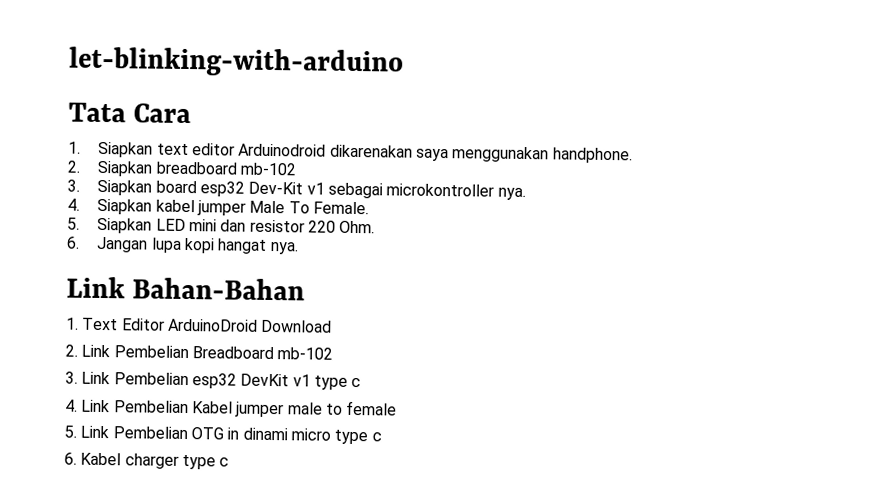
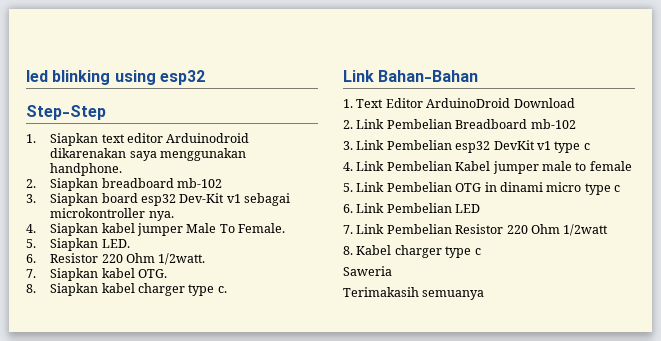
- let-blinking-with-arduino
- Tata Cara
+ led blinking using esp32
+ Step-Step
- 5. Siapkan LED mini dan resistor 220 Ohm.
- 6. Jangan lupa kopi hangat nya.
+ 5. Siapkan LED.
+ 6. Resistor 220 Ohm 1/2watt.
+ 7. Siapkan kabel OTG.
+ 8. Siapkan kabel charger type c.
- 6. Kabel charger type c
+ 6. Link Pembelian LED
+ 7. Link Pembelian Resistor 220 Ohm 1/2watt
+ 8. Kabel charger type c
+ Saweria
+ Terimakasih semuanya

